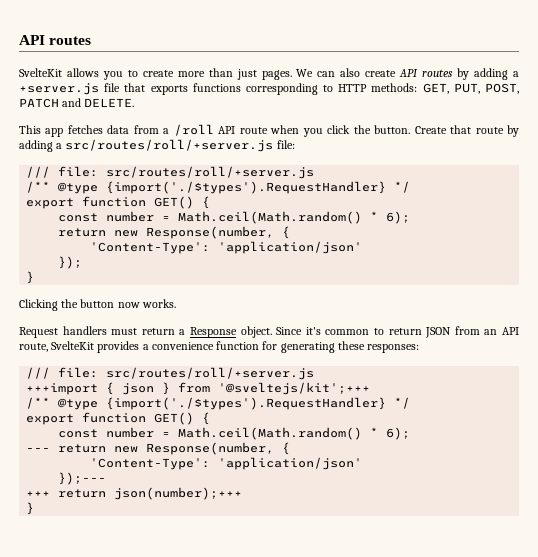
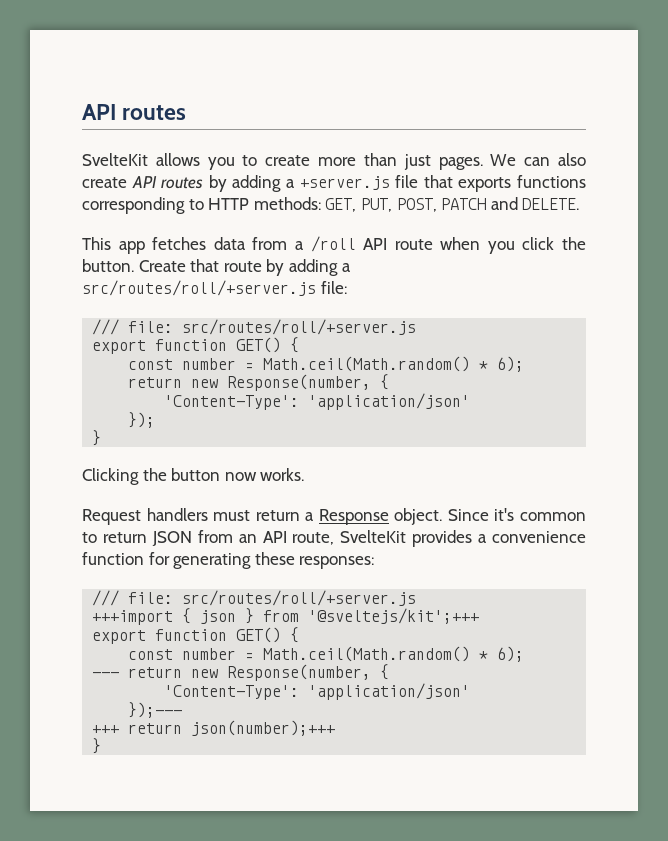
  Create that route by adding a src/routes/roll/+server.js file:
  /// file: src/routes/roll/+server.js
- /** @type {import('./$types').RequestHandler} */
  +++import { json } from '@sveltejs/kit';+++
- /** @type {import('./$types').RequestHandler} */

